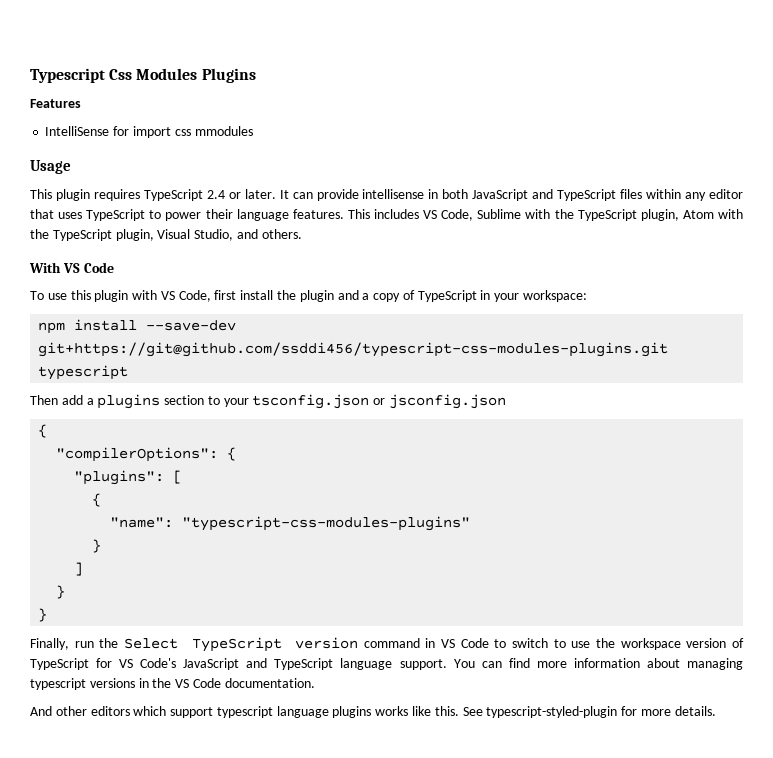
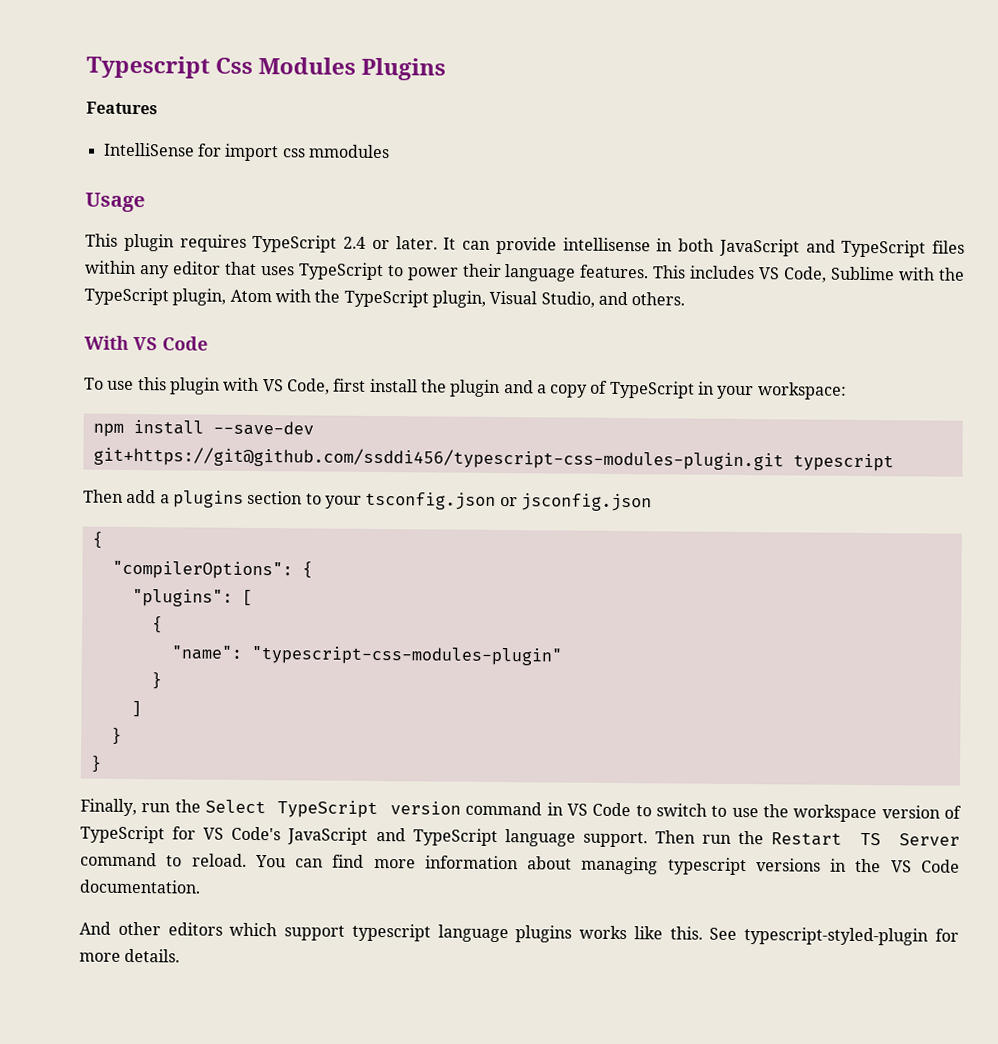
- npm install --save-dev git+https://git@github.com/ssddi456/typescript-css-modules-plugins.git typescript
+ npm install --save-dev git+https://git@github.com/ssddi456/typescript-css-modules-plugin.git typescript
- "name": "typescript-css-modules-plugins"
+ "name": "typescript-css-modules-plugin"
+ Then run the Restart TS Server command to reload.

